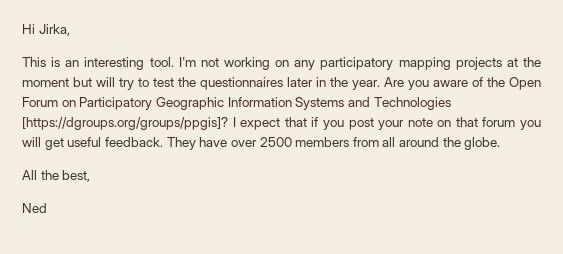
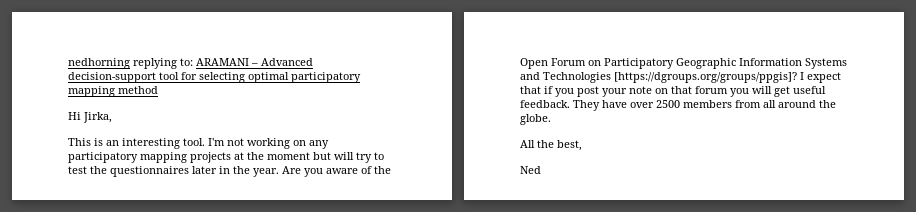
+ nedhorning replying to: ARAMANI – Advanced decision-support tool for selecting optimal participatory mapping method

